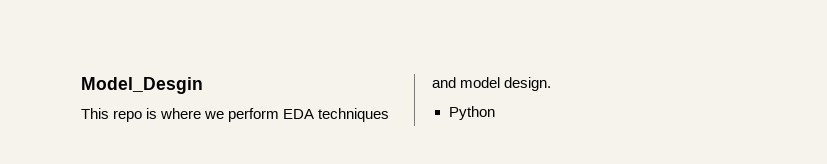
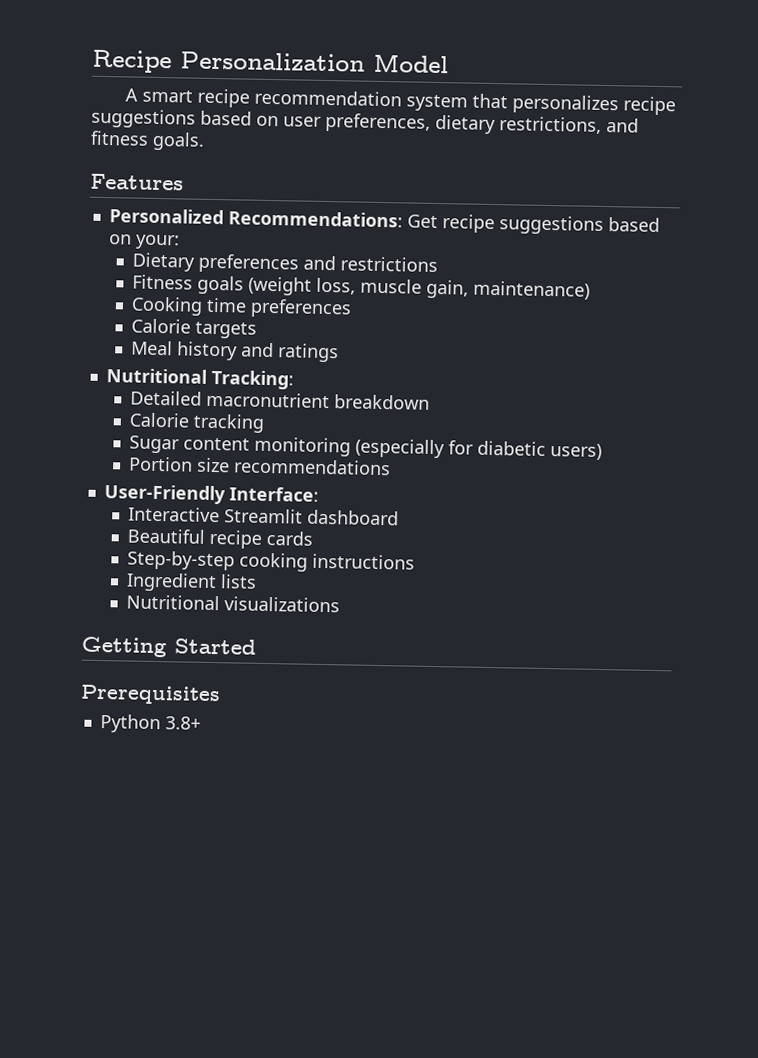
- Model_Desgin
- This repo is where we perform EDA techniques and model design.
+ Recipe Personalization Model
+ A smart recipe recommendation system that personalizes recipe suggestions based on user preferences, dietary restrictions, and fitness goals.
+ Features
+ Personalized Recommendations: Get recipe suggestions based on your:
+ Dietary preferences and restrictions
+ Fitness goals (weight loss, muscle gain, maintenance)
+ Cooking time preferences
+ Calorie targets
+ Meal history and ratings
+ Nutritional Tracking:
+ Detailed macronutrient breakdown
+ Calorie tracking
+ Sugar content monitoring (especially for diabetic users)
+ Portion size recommendations
+ User-Friendly Interface:
+ Interactive Streamlit dashboard
+ Beautiful recipe cards
+ Step-by-step cooking instructions
+ Ingredient lists
+ Nutritional visualizations
+ Getting Started
+ Prerequisites
- Python
+ Python 3.8+

